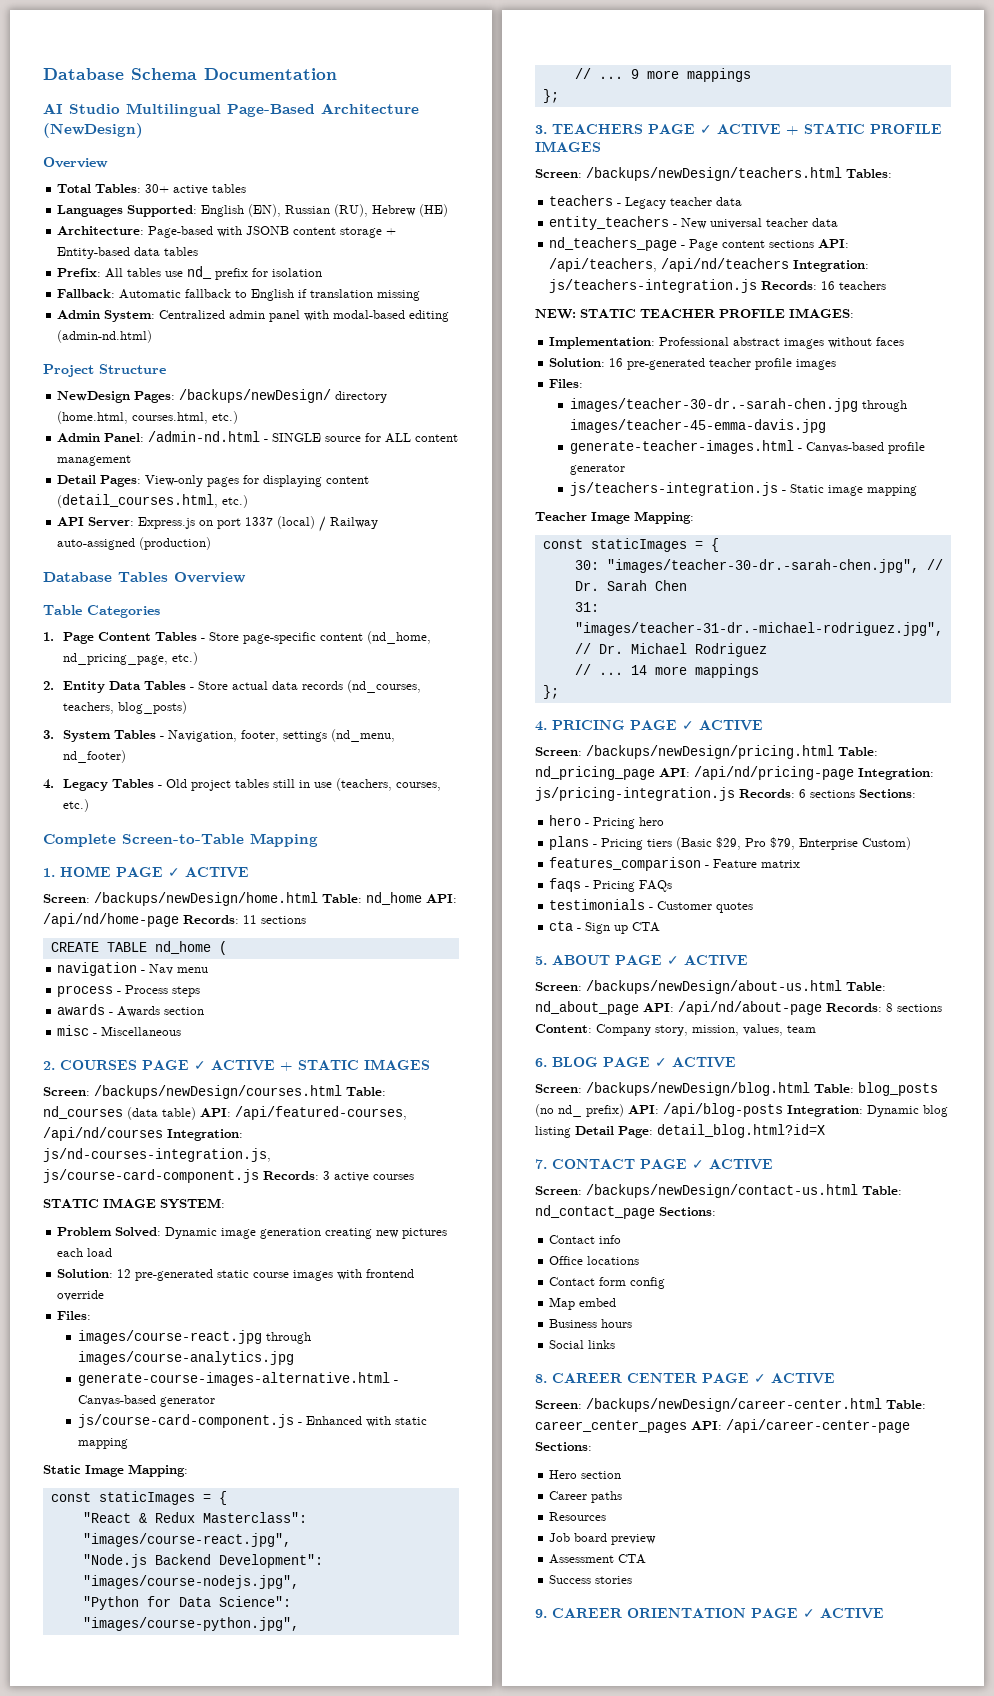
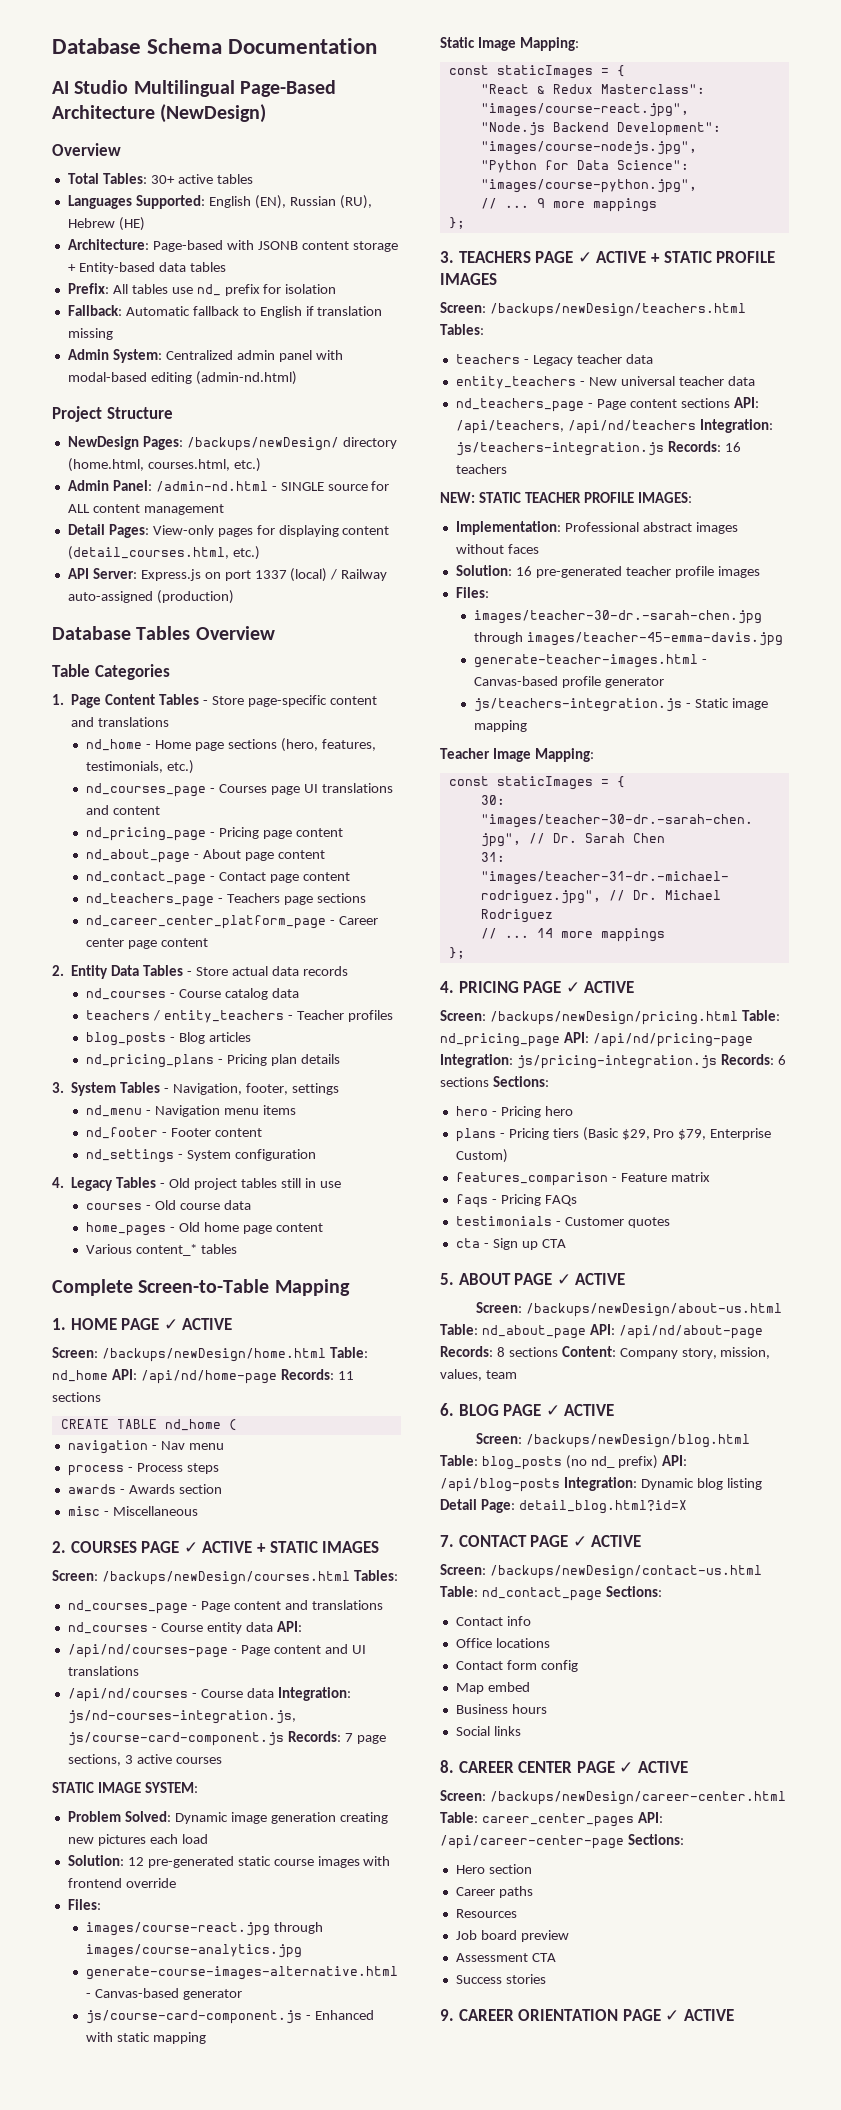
- 1. Page Content Tables - Store page-specific content (nd_home, nd_pricing_page, etc.)
+ 1. Page Content Tables - Store page-specific content and translations
+ nd_home - Home page sections (hero, features, testimonials, etc.)
+ nd_courses_page - Courses page UI translations and content
+ nd_pricing_page - Pricing page content
+ nd_about_page - About page content
+ nd_contact_page - Contact page content
+ nd_teachers_page - Teachers page sections
+ nd_career_center_platform_page - Career center page content
- 2. Entity Data Tables - Store actual data records (nd_courses, teachers, blog_posts)
+ 2. Entity Data Tables - Store actual data records
+ nd_courses - Course catalog data
+ teachers / entity_teachers - Teacher profiles
+ blog_posts - Blog articles
+ nd_pricing_plans - Pricing plan details
- 3. System Tables - Navigation, footer, settings (nd_menu, nd_footer)
+ 3. System Tables - Navigation, footer, settings
+ nd_menu - Navigation menu items
+ nd_footer - Footer content
+ nd_settings - System configuration
- 4. Legacy Tables - Old project tables still in use (teachers, courses, etc.)
+ 4. Legacy Tables - Old project tables still in use
+ courses - Old course data
+ home_pages - Old home page content
+ Various content_* tables
- Screen: /backups/newDesign/courses.html Table: nd_courses (data table) API: /api/featured-courses, /api/nd/courses Integration: js/nd-courses-integration.js, js/course-card-component.js Records: 3 active courses
+ Screen: /backups/newDesign/courses.html Tables:
+ nd_courses_page - Page content and translations
+ nd_courses - Course entity data API:
+ /api/nd/courses-page - Page content and UI translations
+ /api/nd/courses - Course data Integration: js/nd-courses-integration.js, js/course-card-component.js Records: 7 page sections, 3 active courses

